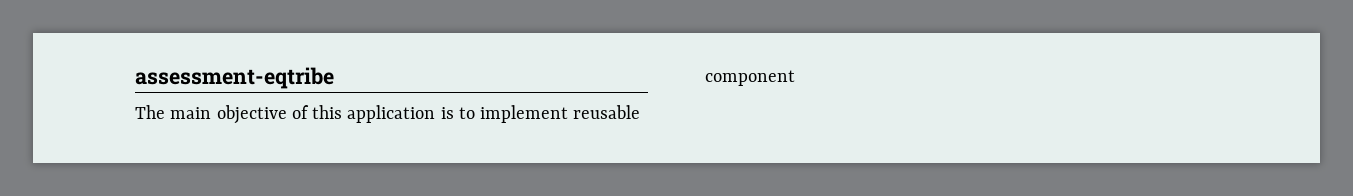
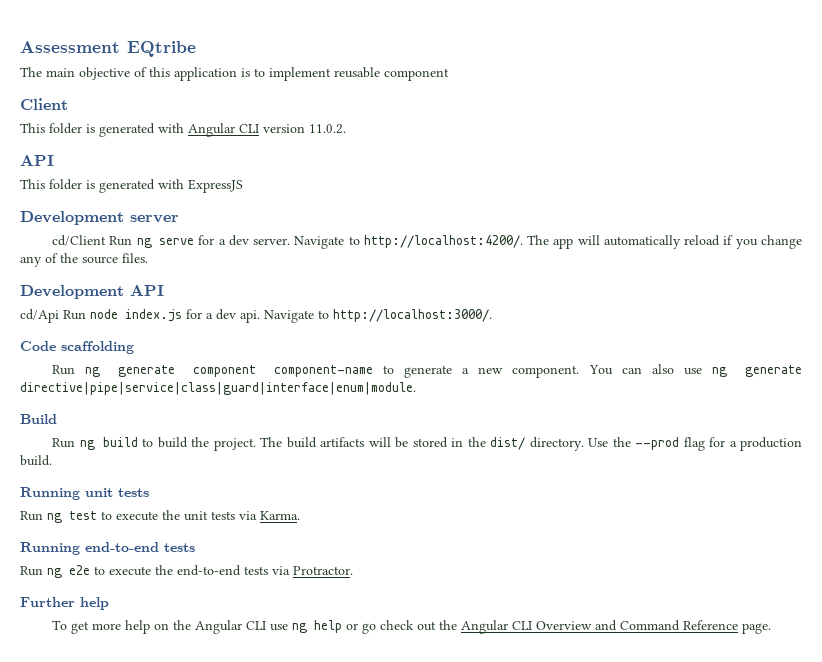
- assessment-eqtribe
+ Assessment EQtribe
+ Client
+ This folder is generated with Angular CLI version 11.0.2.
+ API
+ This folder is generated with ExpressJS
+ Development server
+ cd/Client Run ng serve for a dev server. Navigate to http://localhost:4200/. The app will automatically reload if you change any of the source files.
+ Development API
+ cd/Api Run node index.js for a dev api. Navigate to http://localhost:3000/.
+ Code scaffolding
+ Run ng generate component component-name to generate a new component. You can also use ng generate directive|pipe|service|class|guard|interface|enum|module.
+ Build
+ Run ng build to build the project. The build artifacts will be stored in the dist/ directory. Use the --prod flag for a production build.
+ Running unit tests
+ Run ng test to execute the unit tests via Karma.
+ Running end-to-end tests
+ Run ng e2e to execute the end-to-end tests via Protractor.
+ Further help
+ To get more help on the Angular CLI use ng help or go check out the Angular CLI Overview and Command Reference page.

